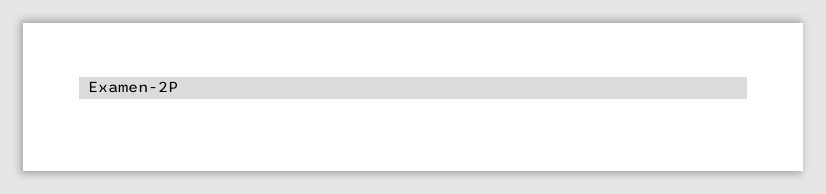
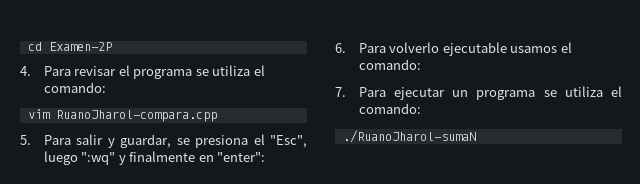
- Examen-2P
+ cd Examen-2P
+ 4. Para revisar el programa se utiliza el comando:
+ vim RuanoJharol-compara.cpp
+ 5. Para salir y guardar, se presiona el "Esc", luego ":wq" y finalmente en "enter":
+ 6. Para volverlo ejecutable usamos el comando:
+ 7. Para ejecutar un programa se utiliza el comando:
+ ./RuanoJharol-sumaN

